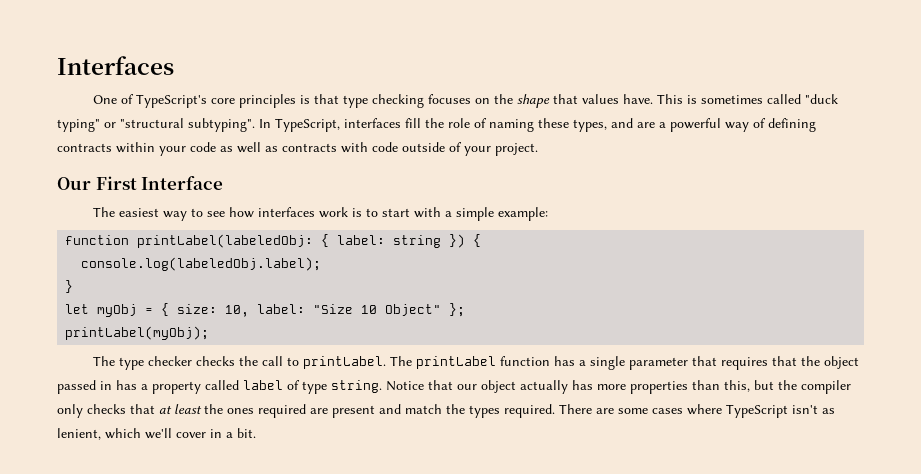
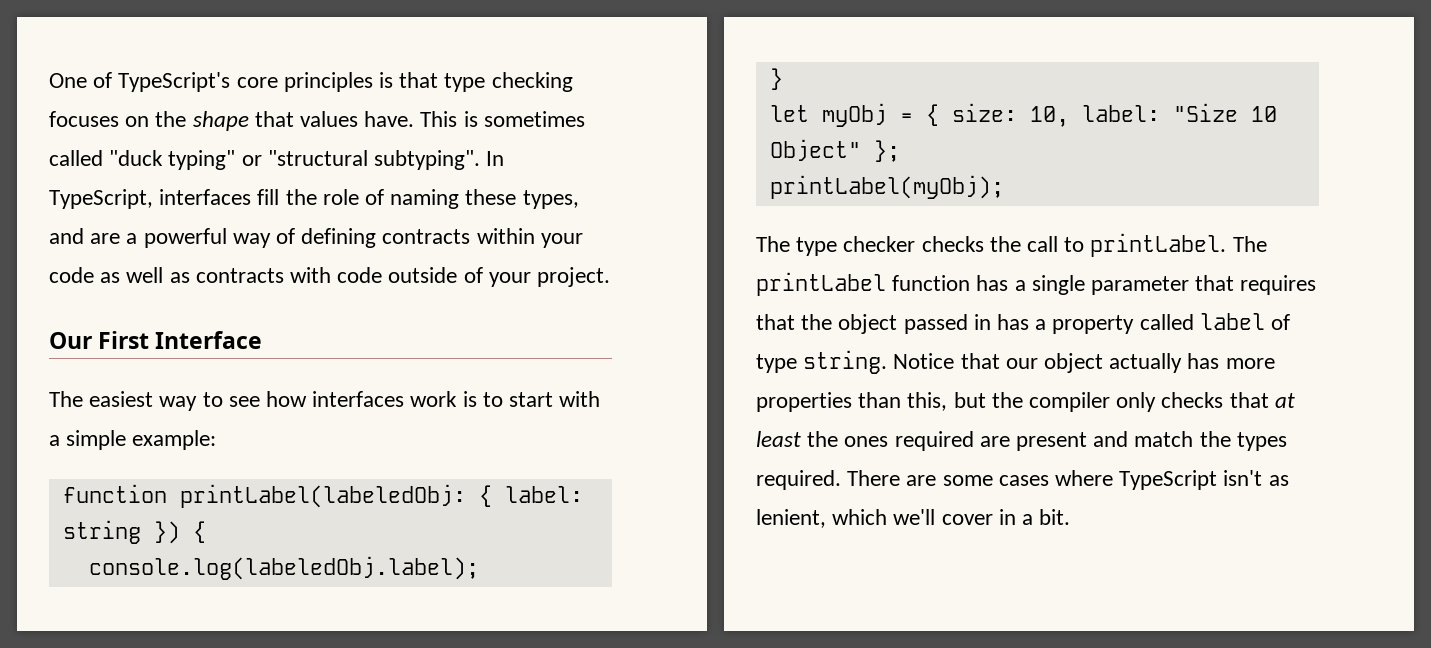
- Interfaces

